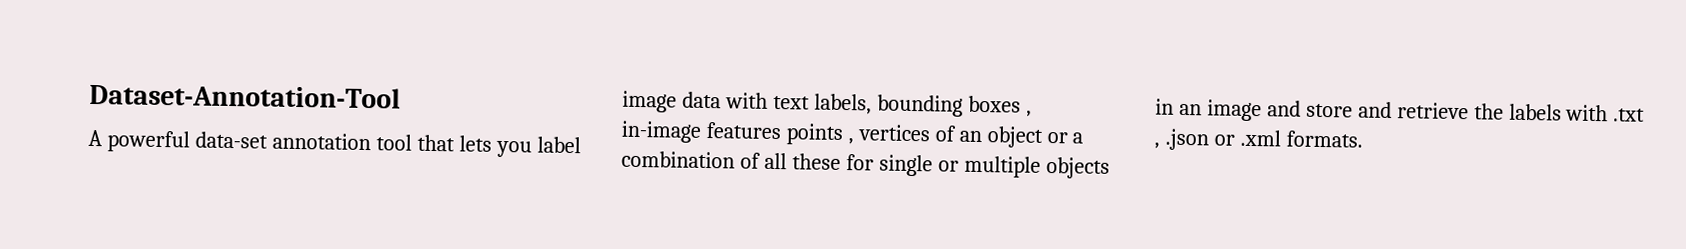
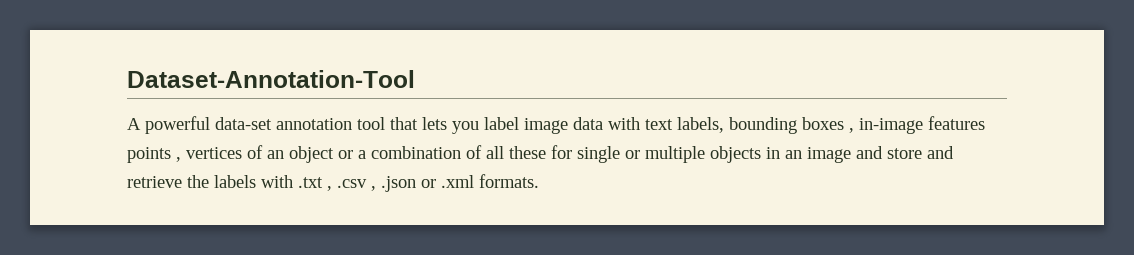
- A powerful data-set annotation tool that lets you label image data with text labels, bounding boxes , in-image features points , vertices of an object or a combination of all these for single or multiple objects in an image and store and retrieve the labels with .txt , .json or .xml formats.
+ A powerful data-set annotation tool that lets you label image data with text labels, bounding boxes , in-image features points , vertices of an object or a combination of all these for single or multiple objects in an image and store and retrieve the labels with .txt , .csv , .json or .xml formats.

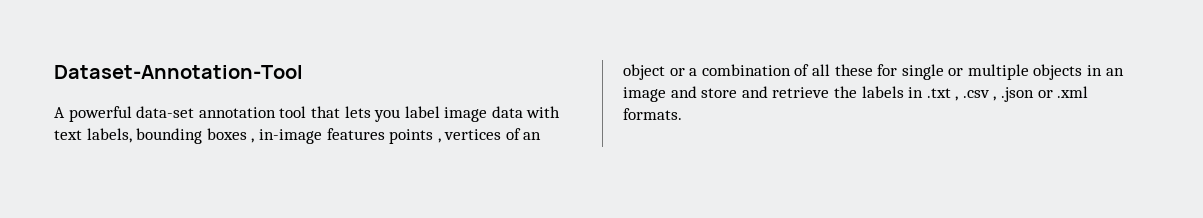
- A powerful data-set annotation tool that lets you label image data with text labels, bounding boxes , in-image features points , vertices of an object or a combination of all these for single or multiple objects in an image and store and retrieve the labels with .txt , .csv , .json or .xml formats.
+ A powerful data-set annotation tool that lets you label image data with text labels, bounding boxes , in-image features points , vertices of an object or a combination of all these for single or multiple objects in an image and store and retrieve the labels in .txt , .csv , .json or .xml formats.

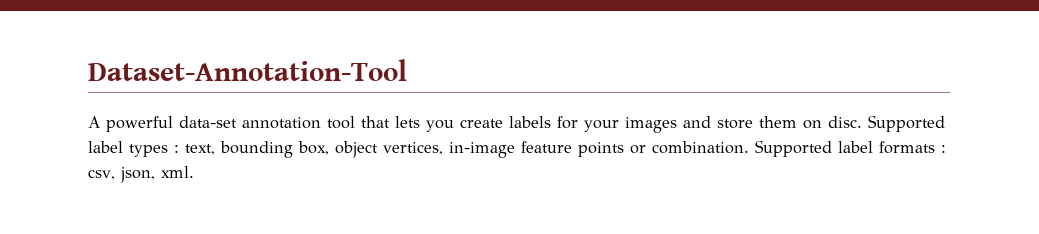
- A powerful data-set annotation tool that lets you label image data with text labels, bounding boxes , in-image features points , vertices of an object or a combination of all these for single or multiple objects in an image and store and retrieve the labels in .txt , .csv , .json or .xml formats.
+ A powerful data-set annotation tool that lets you create labels for your images and store them on disc. Supported label types : text, bounding box, object vertices, in-image feature points or combination. Supported label formats : csv, json, xml.

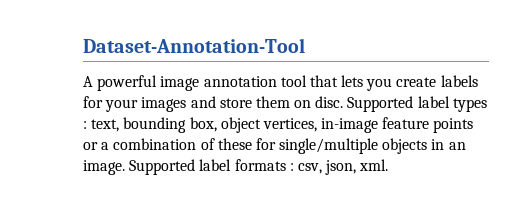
- A powerful data-set annotation tool that lets you create labels for your images and store them on disc.
+ A powerful image annotation tool that lets you create labels for your images and store them on disc.
- Supported label types : text, bounding box, object vertices, in-image feature points or combination.
+ Supported label types : text, bounding box, object vertices, in-image feature points or a combination of these for single/multiple objects in an image.

